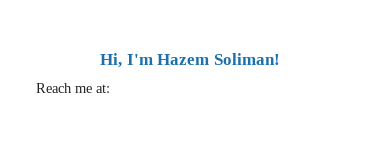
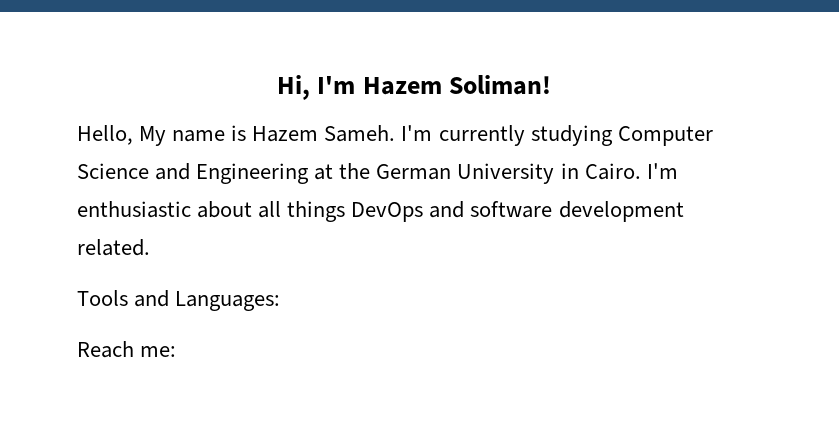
+ Hello, My name is Hazem Sameh. I'm currently studying Computer Science and Engineering at the German University in Cairo. I'm enthusiastic about all things DevOps and software development related.
+ Tools and Languages:
- Reach me at:
+ Reach me:

